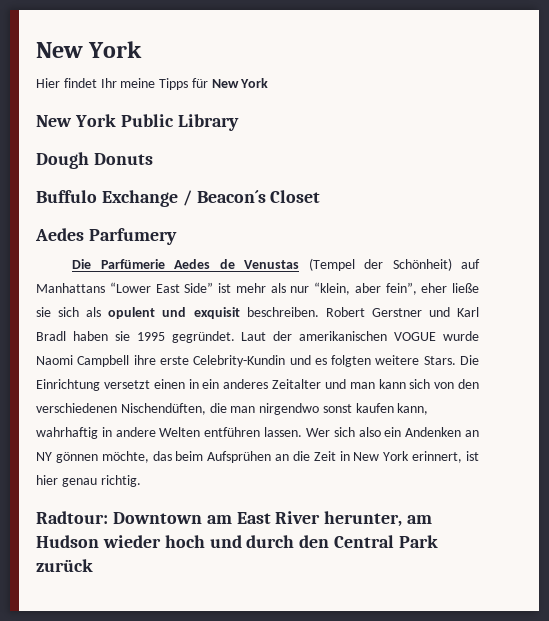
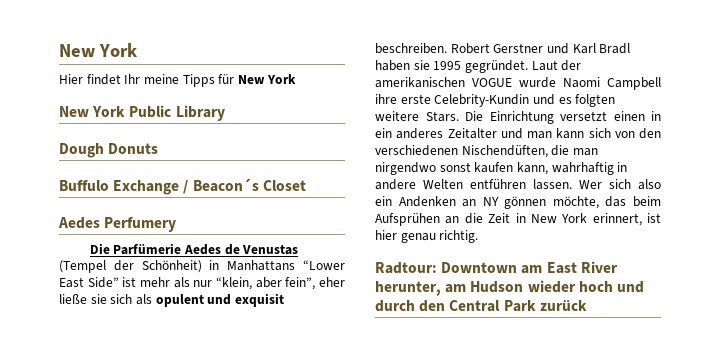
- Aedes Parfumery
+ Aedes Perfumery
- Die Parfümerie Aedes de Venustas (Tempel der Schönheit) auf Manhattans “Lower East Side” ist mehr als nur “klein, aber fein”, eher ließe sie sich als opulent und exquisit beschreiben.
+ Die Parfümerie Aedes de Venustas (Tempel der Schönheit) in Manhattans “Lower East Side” ist mehr als nur “klein, aber fein”, eher ließe sie sich als opulent und exquisit beschreiben.

